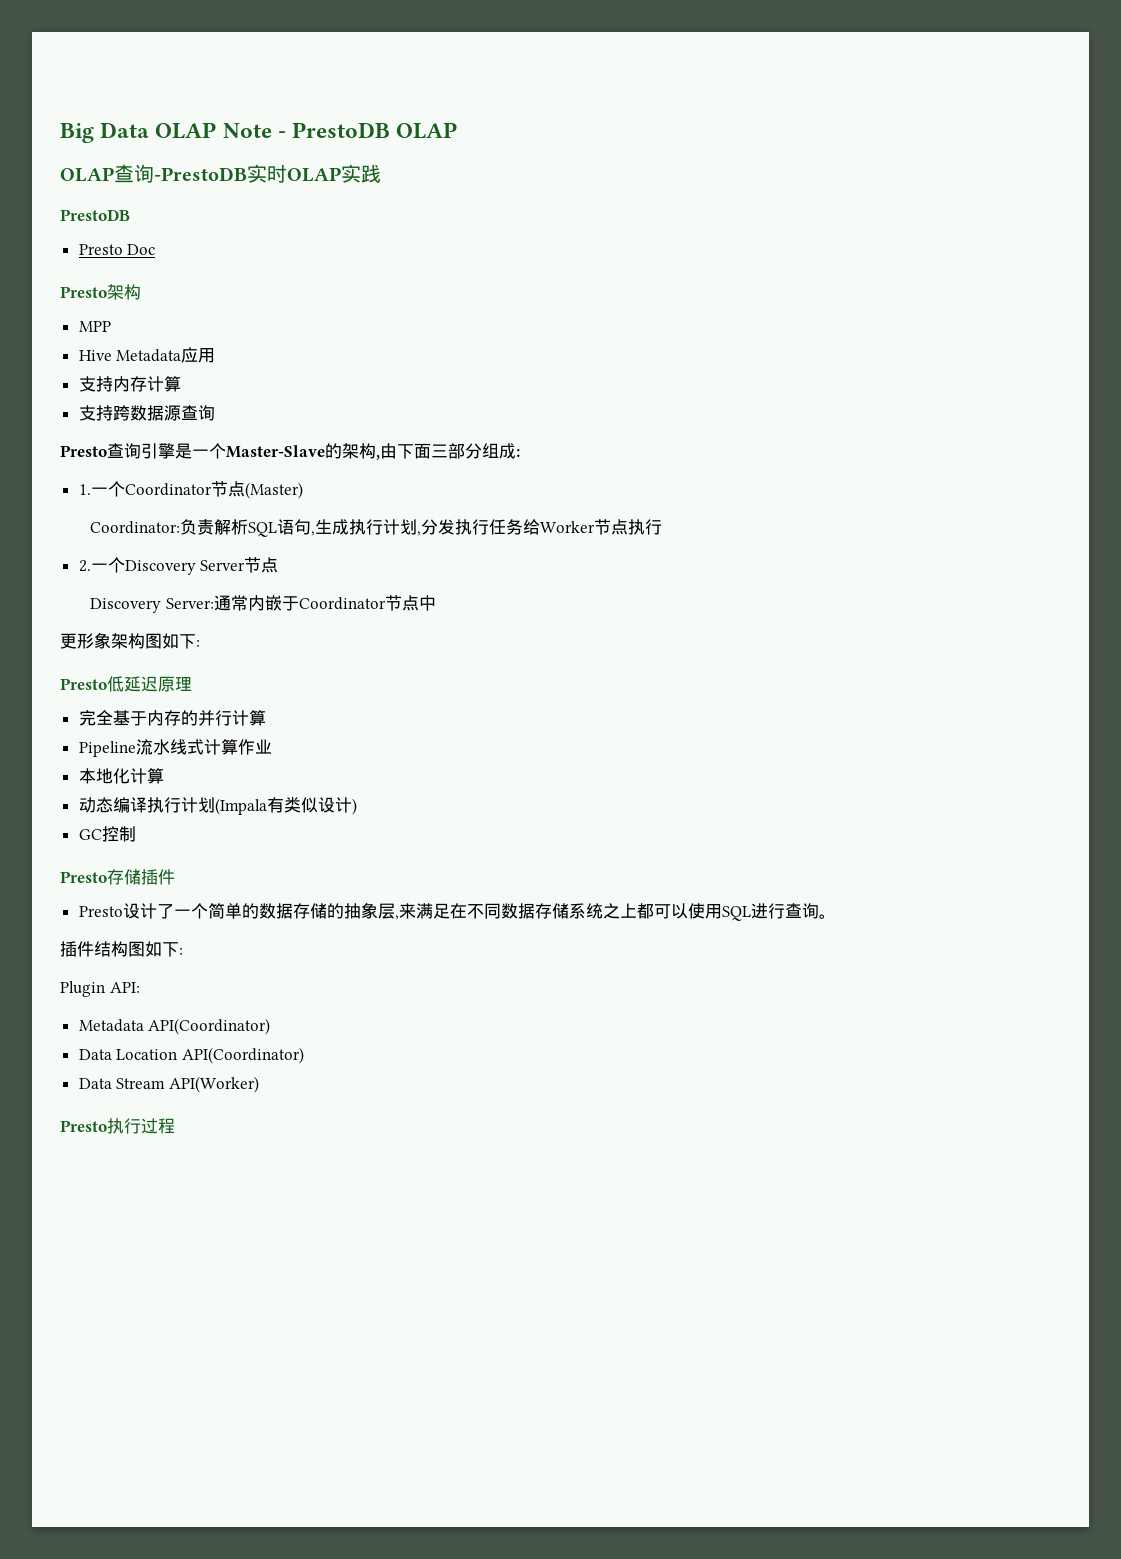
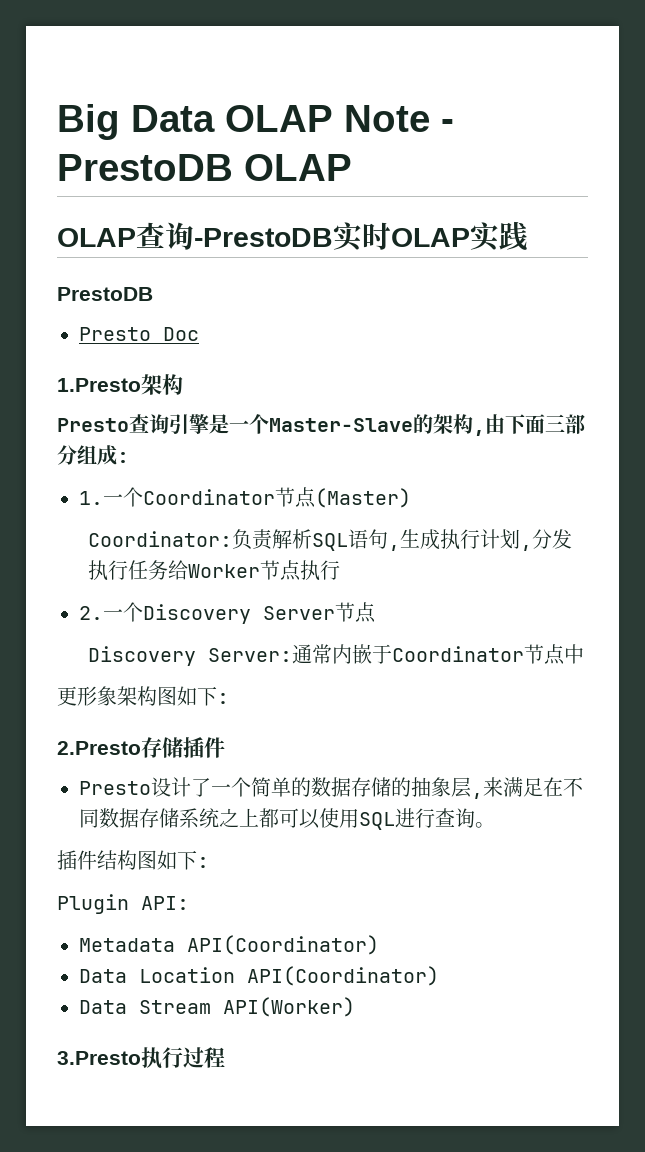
- Presto架构
- MPP
- Hive Metadata应用
- 支持内存计算
- 支持跨数据源查询
+ 1.Presto架构
- Presto低延迟原理
- 完全基于内存的并行计算
- Pipeline流水线式计算作业
- 本地化计算
- 动态编译执行计划(Impala有类似设计)
- GC控制
- Presto存储插件
+ 2.Presto存储插件
- Presto执行过程
+ 3.Presto执行过程

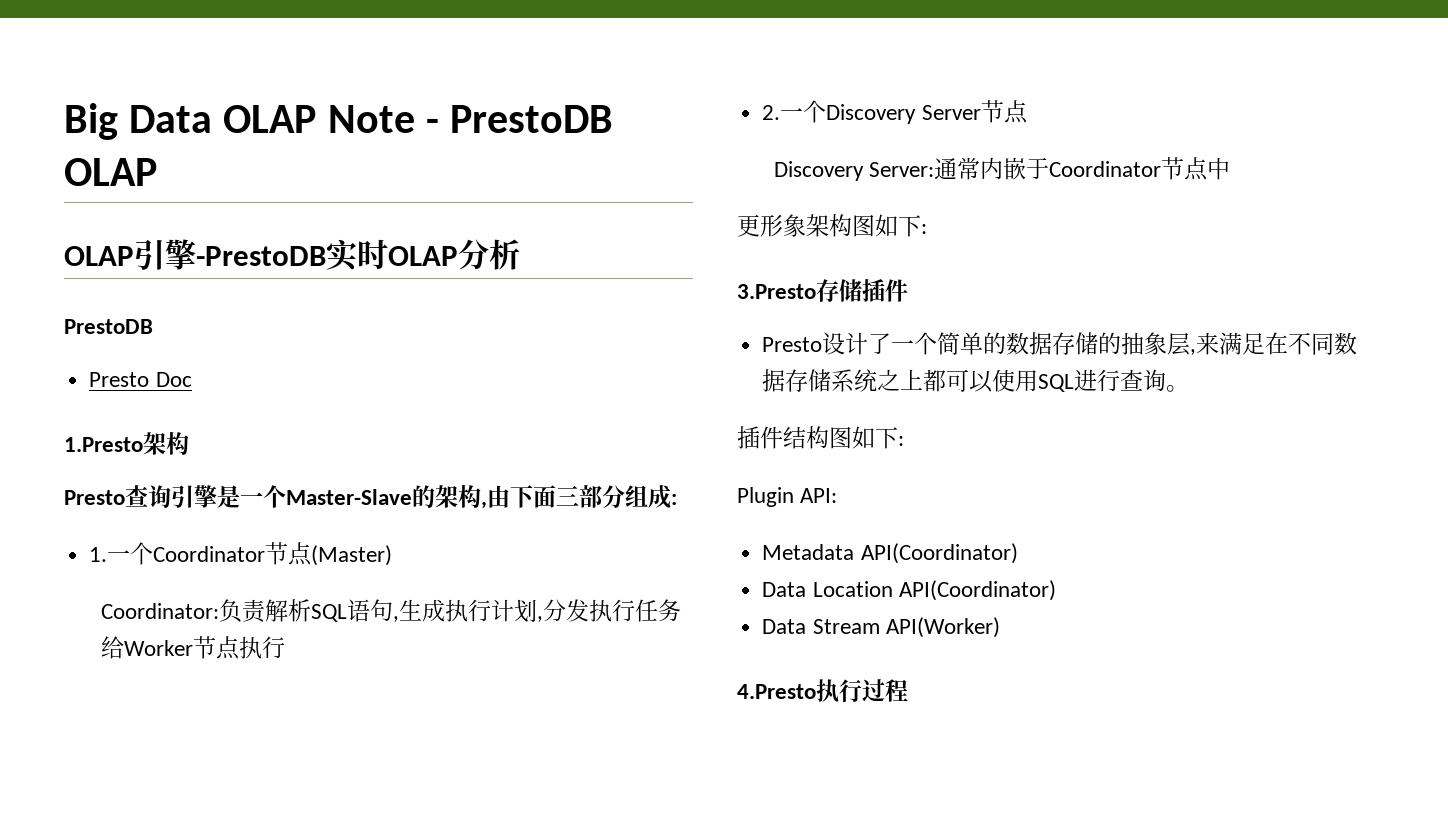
- OLAP查询-PrestoDB实时OLAP实践
+ OLAP引擎-PrestoDB实时OLAP分析
- 2.Presto存储插件
+ 3.Presto存储插件
- 3.Presto执行过程
+ 4.Presto执行过程

